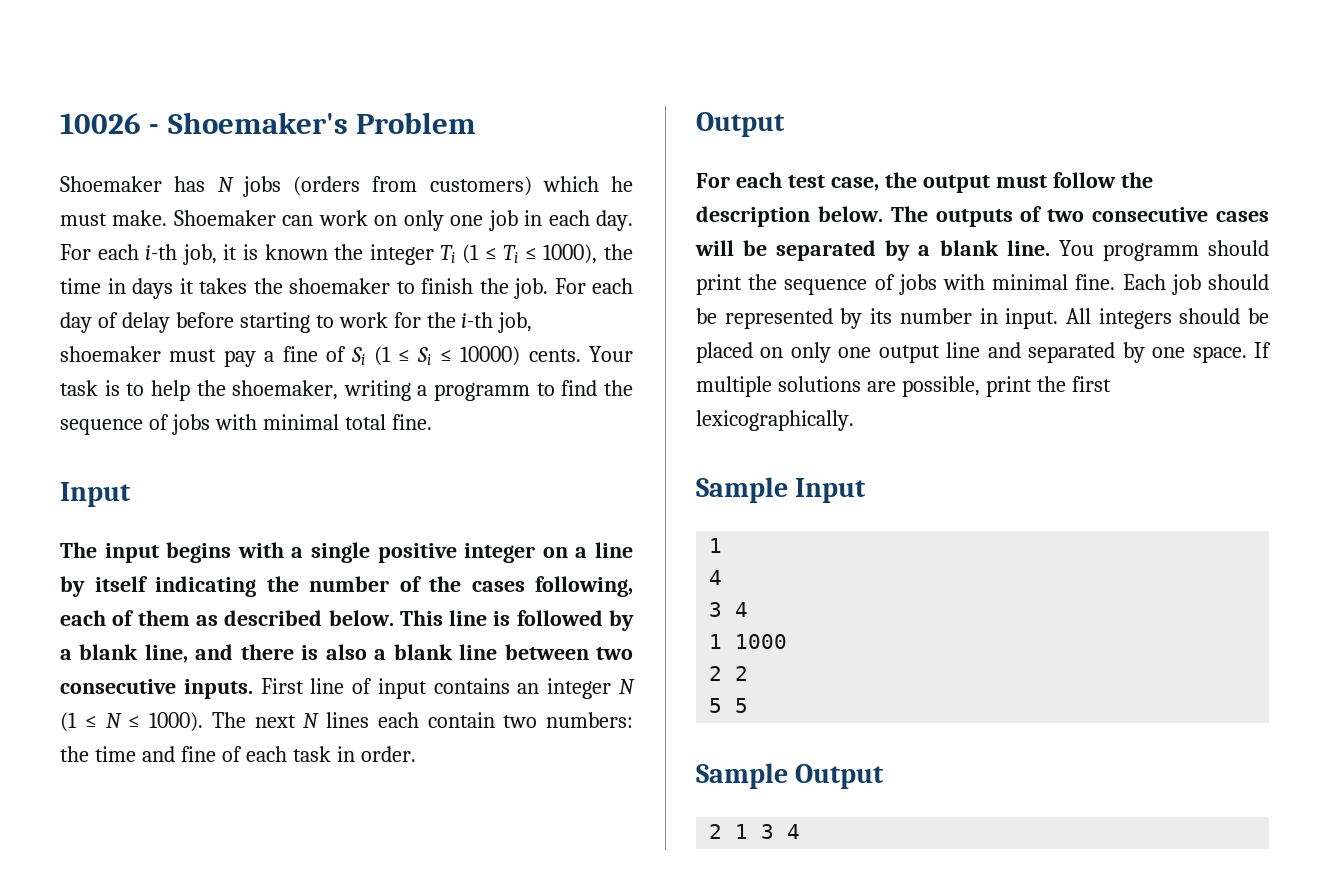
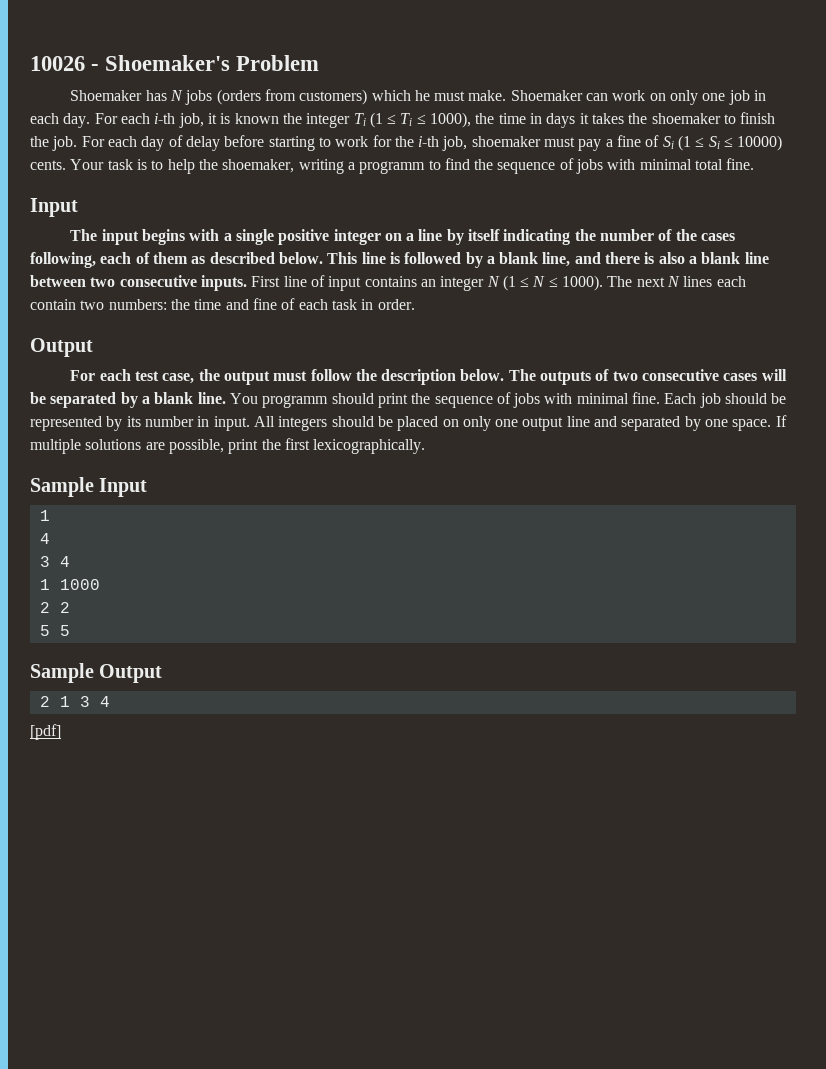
+ [pdf]

